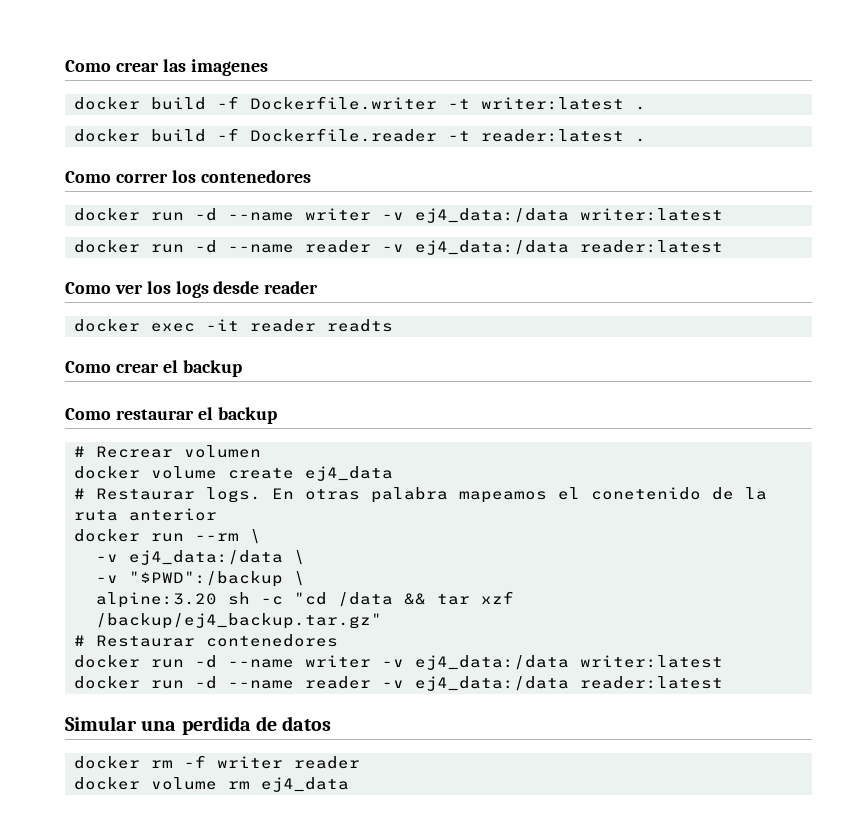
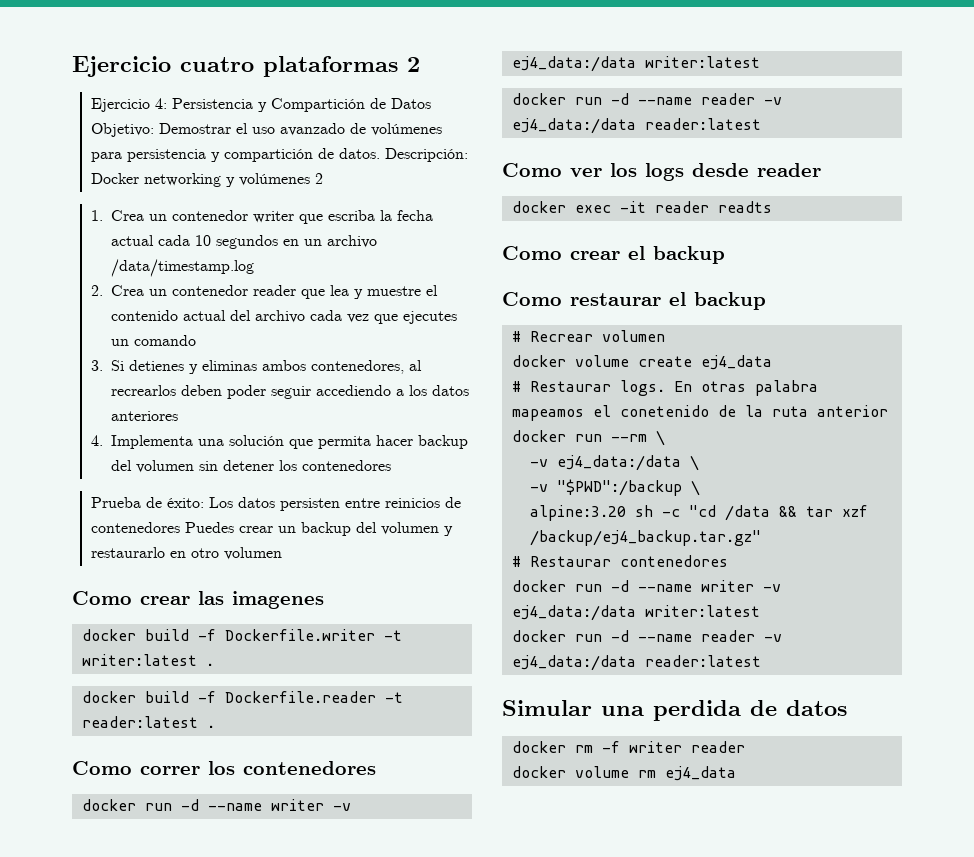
+ Ejercicio cuatro plataformas 2
+ Ejercicio 4: Persistencia y Compartición de Datos Objetivo: Demostrar el uso avanzado de volúmenes para persistencia y compartición de datos. Descripción: Docker networking y volúmenes 2
+ 1. Crea un contenedor writer que escriba la fecha actual cada 10 segundos en un archivo /data/timestamp.log
+ 2. Crea un contenedor reader que lea y muestre el contenido actual del archivo cada vez que ejecutes un comando
+ 3. Si detienes y eliminas ambos contenedores, al recrearlos deben poder seguir accediendo a los datos anteriores
+ 4. Implementa una solución que permita hacer backup del volumen sin detener los contenedores
+ Prueba de éxito: Los datos persisten entre reinicios de contenedores Puedes crear un backup del volumen y restaurarlo en otro volumen

